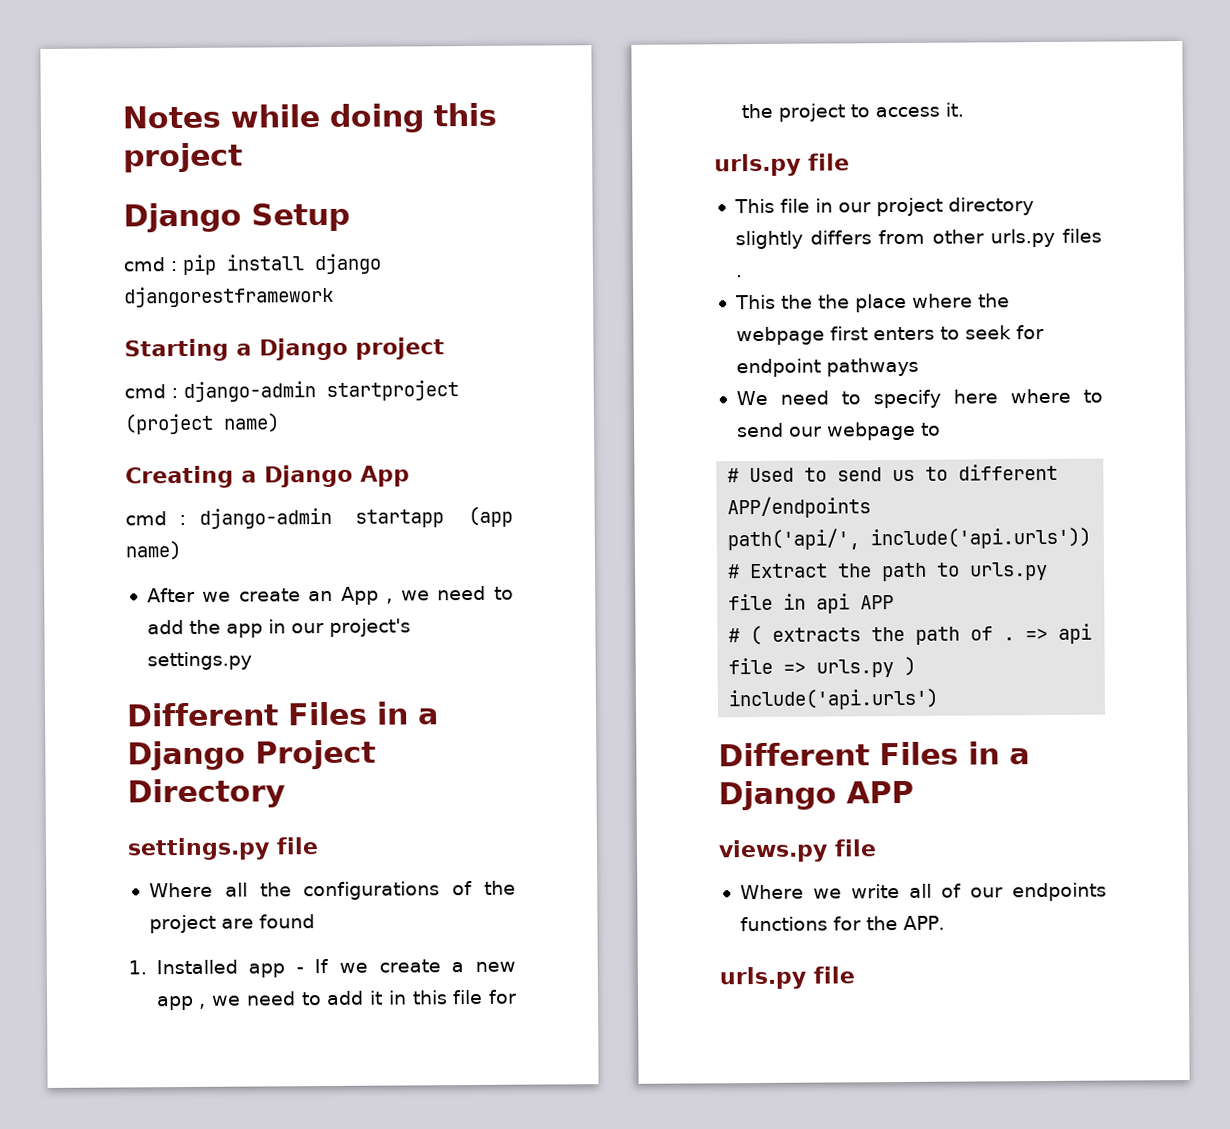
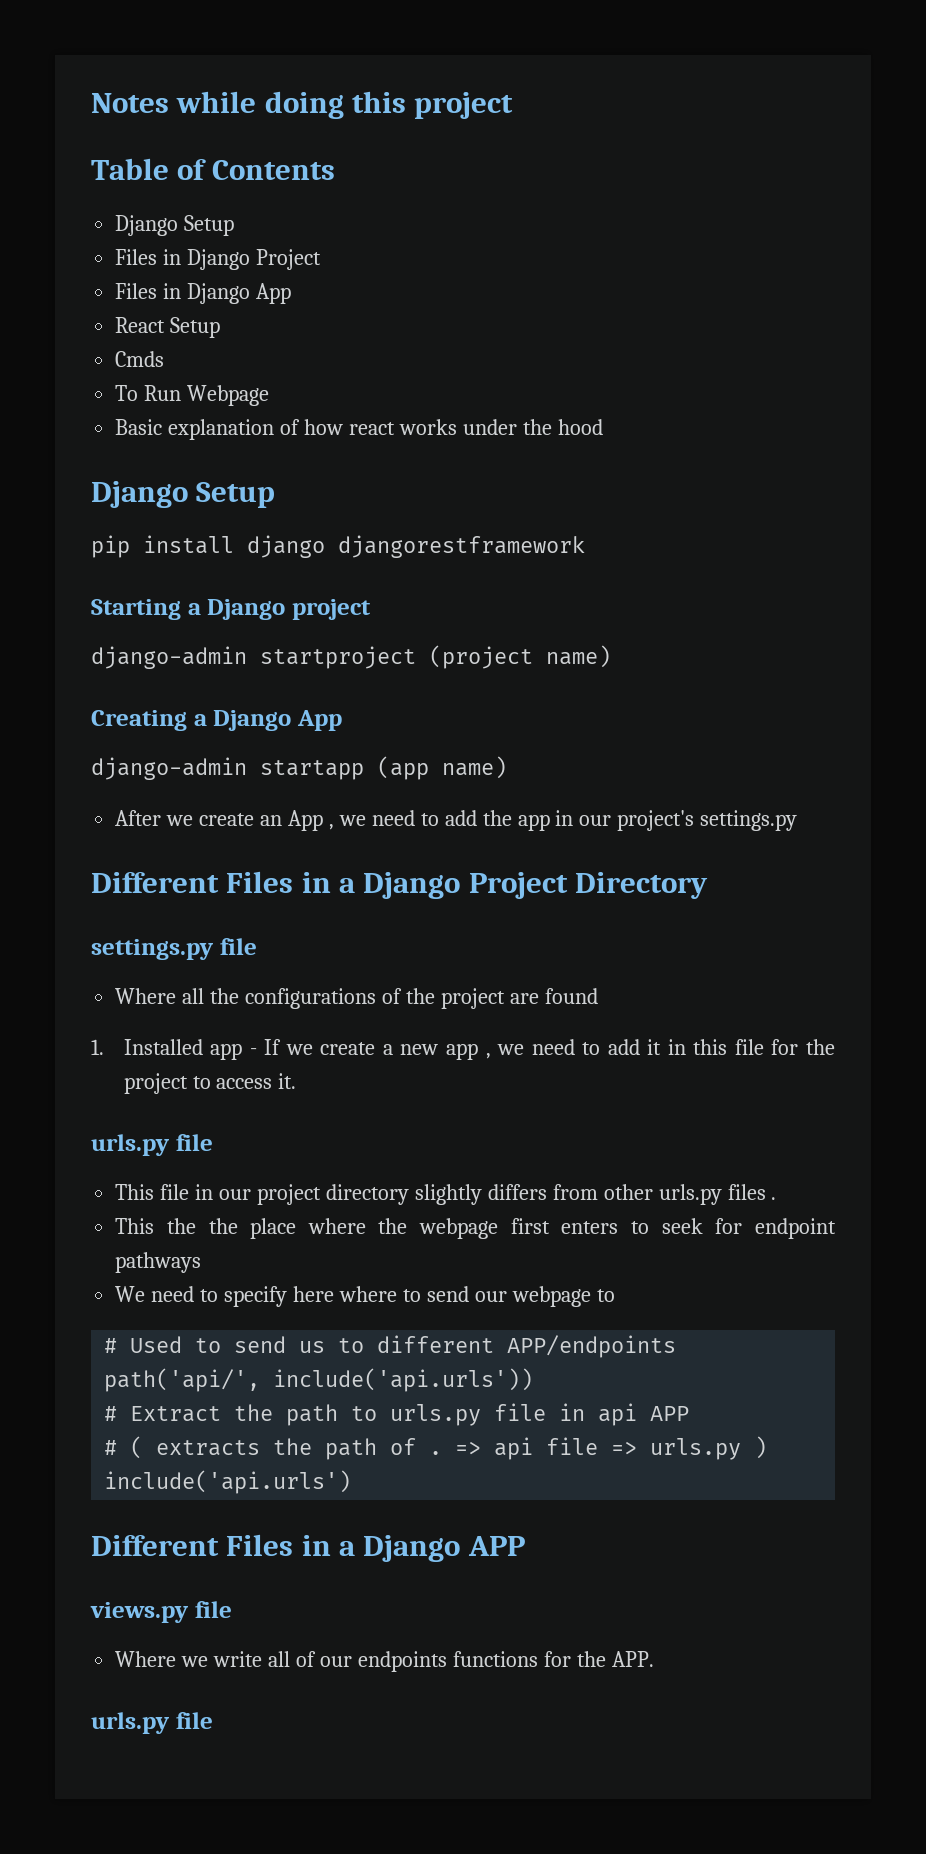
+ Table of Contents
  Django Setup
- cmd : pip install django djangorestframework
+ Files in Django Project
+ Files in Django App
+ React Setup
+ Cmds
+ To Run Webpage
+ Basic explanation of how react works under the hood
+ Django Setup
+ pip install django djangorestframework
- cmd : django-admin startproject (project name)
+ django-admin startproject (project name)
- cmd : django-admin startapp (app name)
+ django-admin startapp (app name)

